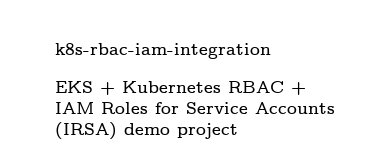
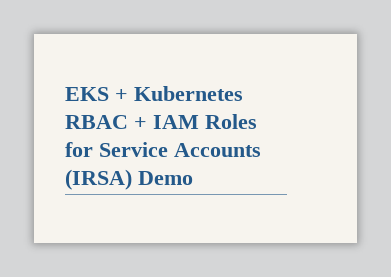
- k8s-rbac-iam-integration
- EKS + Kubernetes RBAC + IAM Roles for Service Accounts (IRSA) demo project
+ EKS + Kubernetes RBAC + IAM Roles for Service Accounts (IRSA) Demo

